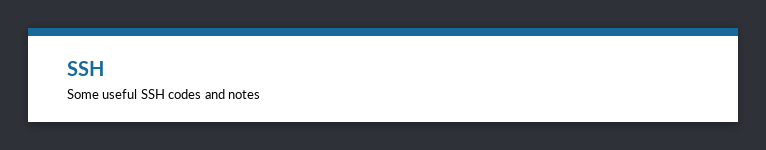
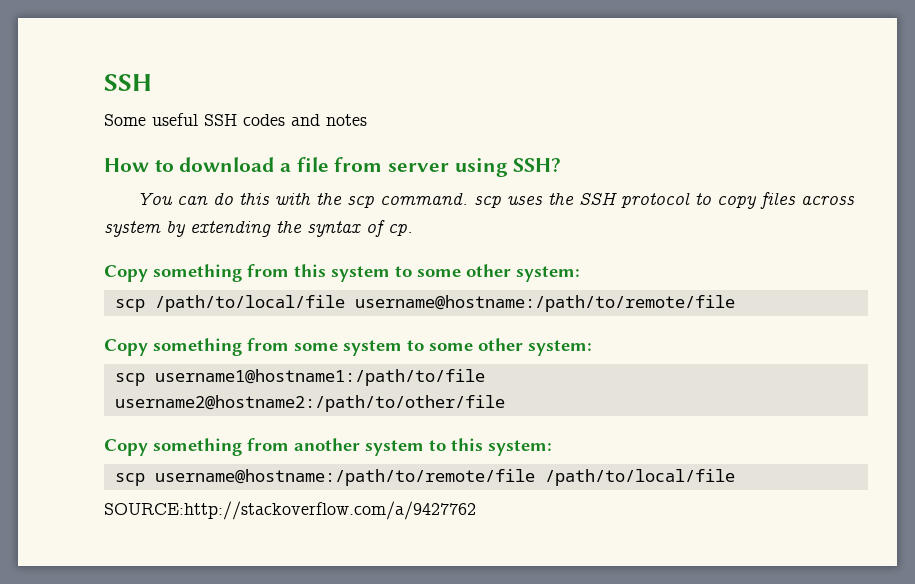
+ How to download a file from server using SSH?
+ You can do this with the scp command. scp uses the SSH protocol to copy files across system by extending the syntax of cp.
+ Copy something from this system to some other system:
+ scp /path/to/local/file username@hostname:/path/to/remote/file
+ Copy something from some system to some other system:
+ scp username1@hostname1:/path/to/file username2@hostname2:/path/to/other/file
+ Copy something from another system to this system:
+ scp username@hostname:/path/to/remote/file /path/to/local/file
+ SOURCE:http://stackoverflow.com/a/9427762

